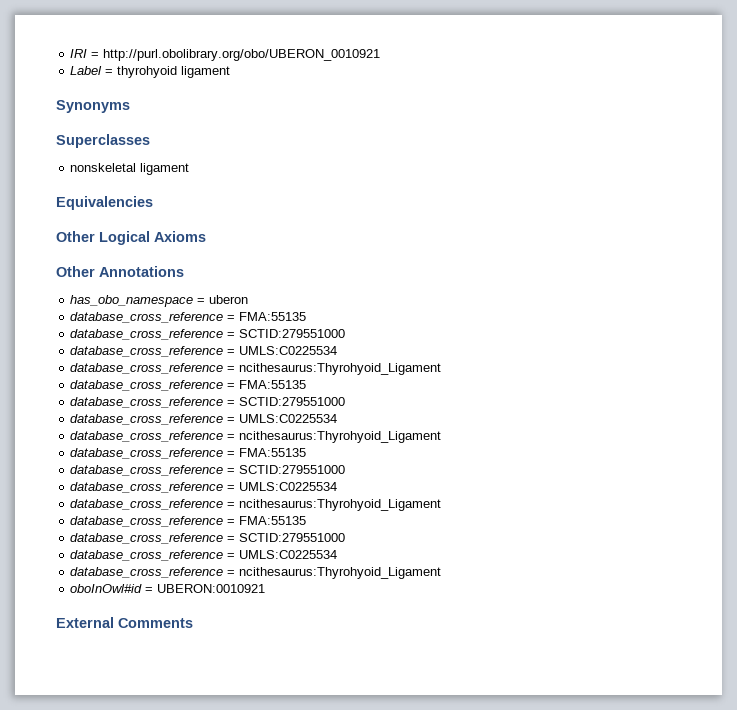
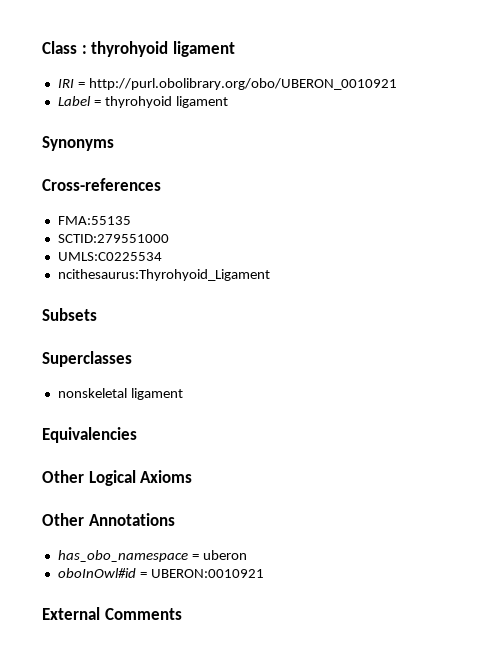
+ Class : thyrohyoid ligament
+ Cross-references
+ FMA:55135
+ SCTID:279551000
+ UMLS:C0225534
+ ncithesaurus:Thyrohyoid_Ligament
+ Subsets
  has_obo_namespace = uberon
- database_cross_reference = FMA:55135
- database_cross_reference = SCTID:279551000
- database_cross_reference = UMLS:C0225534
- database_cross_reference = ncithesaurus:Thyrohyoid_Ligament
- database_cross_reference = FMA:55135
- database_cross_reference = SCTID:279551000
- database_cross_reference = UMLS:C0225534
- database_cross_reference = ncithesaurus:Thyrohyoid_Ligament
- database_cross_reference = FMA:55135
- database_cross_reference = SCTID:279551000
- database_cross_reference = UMLS:C0225534
- database_cross_reference = ncithesaurus:Thyrohyoid_Ligament
- database_cross_reference = FMA:55135
- database_cross_reference = SCTID:279551000
- database_cross_reference = UMLS:C0225534
- database_cross_reference = ncithesaurus:Thyrohyoid_Ligament

